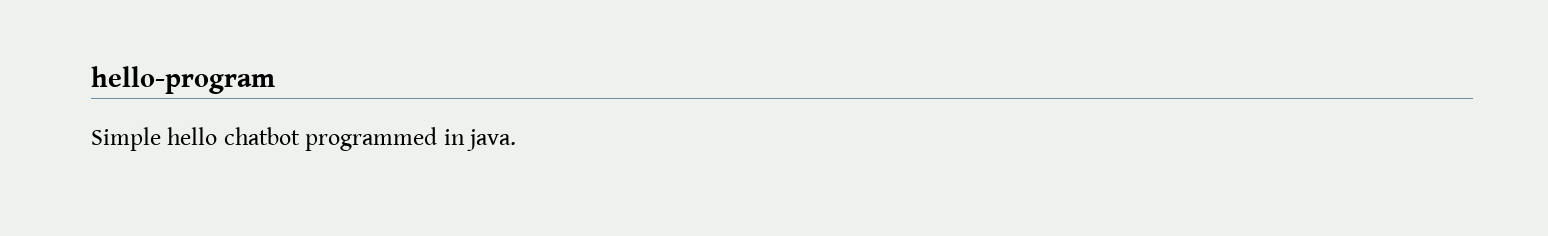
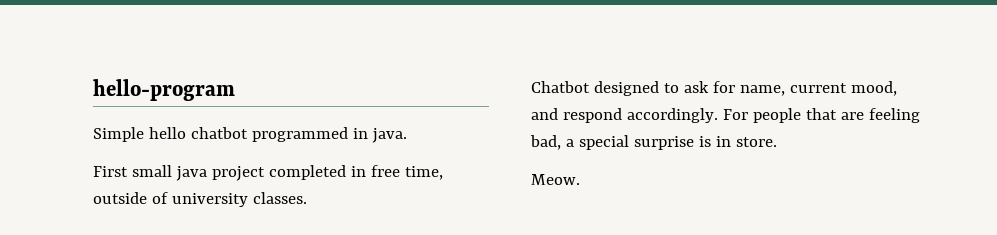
+ First small java project completed in free time, outside of university classes.
+ Chatbot designed to ask for name, current mood, and respond accordingly. For people that are feeling bad, a special surprise is in store.
+ Meow.

